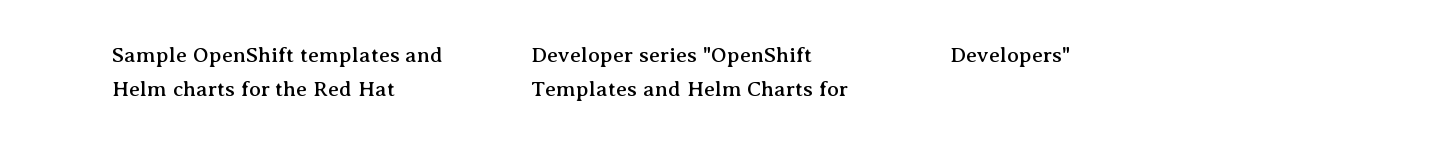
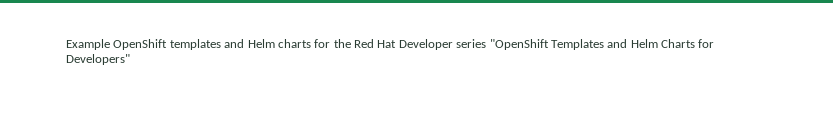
- Sample OpenShift templates and Helm charts for the Red Hat Developer series "OpenShift Templates and Helm Charts for Developers"
+ Example OpenShift templates and Helm charts for the Red Hat Developer series "OpenShift Templates and Helm Charts for Developers"

